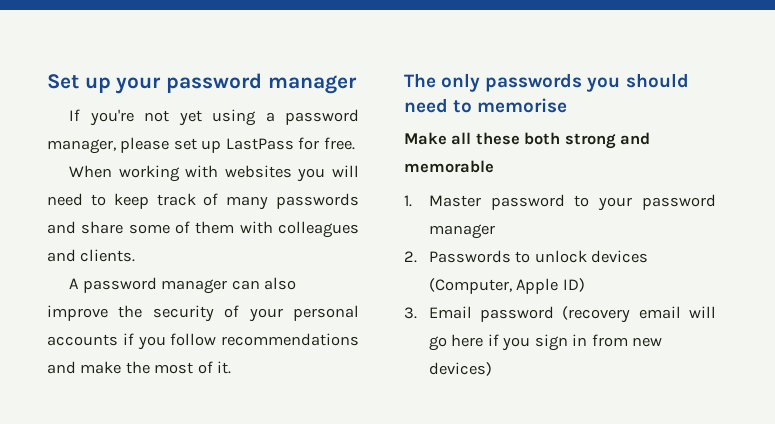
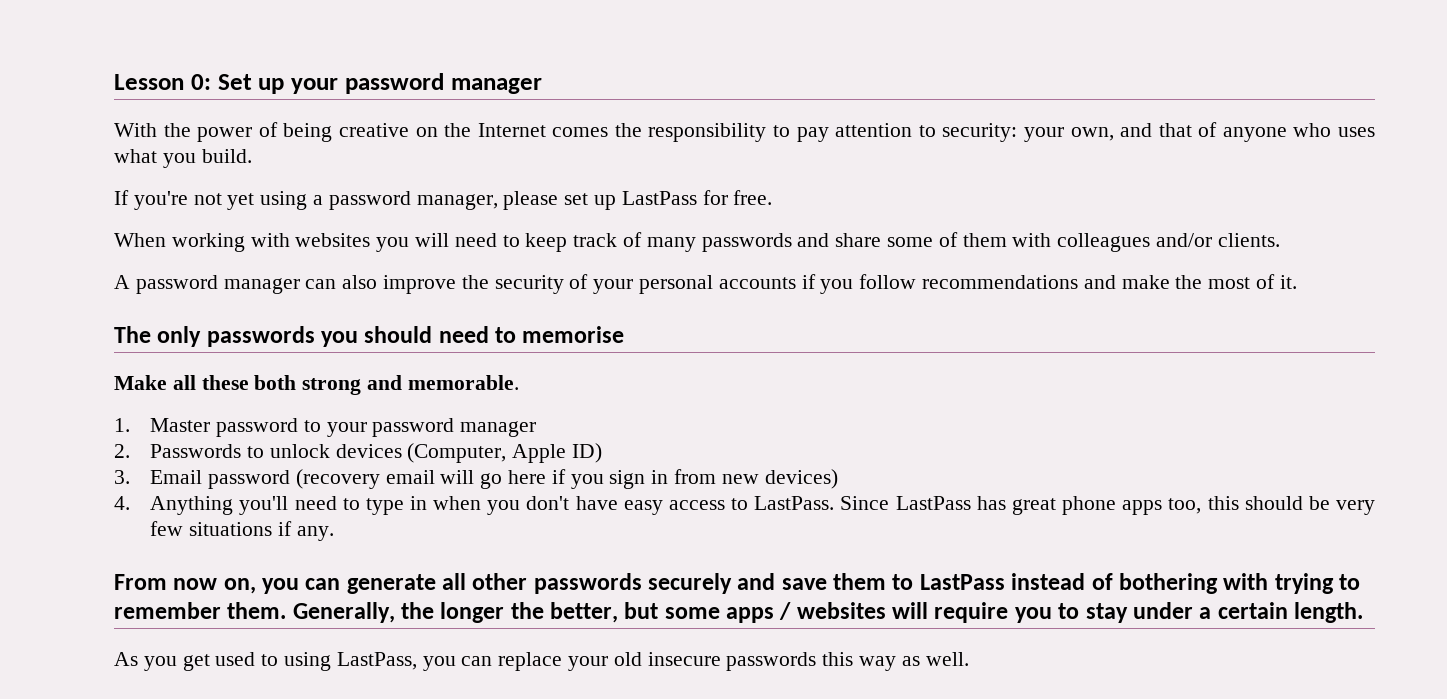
- Set up your password manager
+ Lesson 0: Set up your password manager
+ With the power of being creative on the Internet comes the responsibility to pay attention to security: your own, and that of anyone who uses what you build.
- When working with websites you will need to keep track of many passwords and share some of them with colleagues and clients.
+ When working with websites you will need to keep track of many passwords and share some of them with colleagues and/or clients.
- Make all these both strong and memorable
+ Make all these both strong and memorable.
+ 4. Anything you'll need to type in when you don't have easy access to LastPass. Since LastPass has great phone apps too, this should be very few situations if any.
+ From now on, you can generate all other passwords securely and save them to LastPass instead of bothering with trying to remember them. Generally, the longer the better, but some apps / websites will require you to stay under a certain length.
+ As you get used to using LastPass, you can replace your old insecure passwords this way as well.

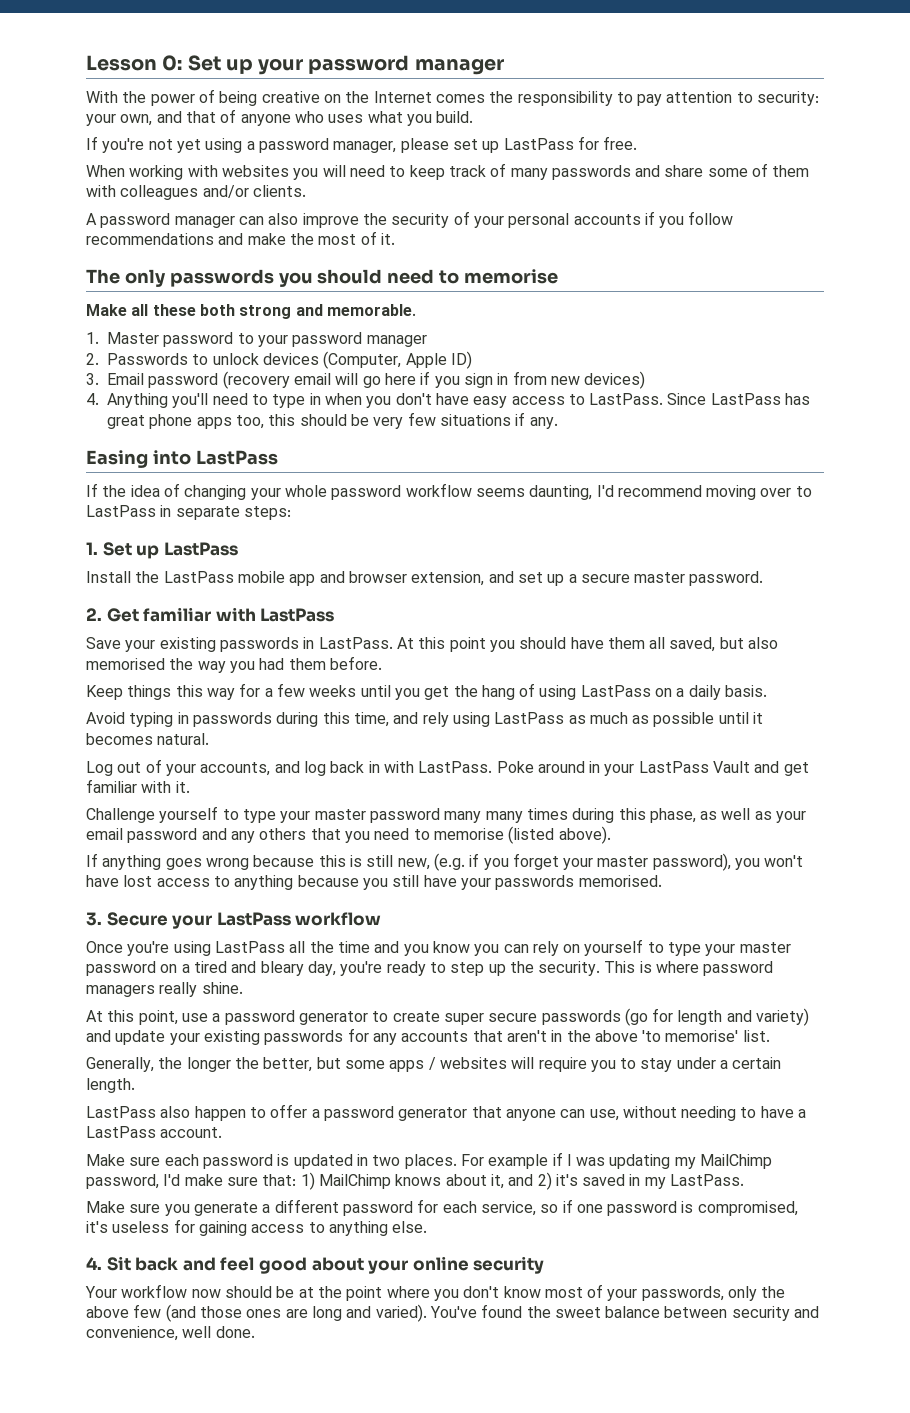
- From now on, you can generate all other passwords securely and save them to LastPass instead of bothering with trying to remember them. Generally, the longer the better, but some apps / websites will require you to stay under a certain length.
+ Easing into LastPass
+ If the idea of changing your whole password workflow seems daunting, I'd recommend moving over to LastPass in separate steps:
+ 1. Set up LastPass
+ Install the LastPass mobile app and browser extension, and set up a secure master password.
+ 2. Get familiar with LastPass
+ Save your existing passwords in LastPass. At this point you should have them all saved, but also memorised the way you had them before.
+ Keep things this way for a few weeks until you get the hang of using LastPass on a daily basis.
+ Avoid typing in passwords during this time, and rely using LastPass as much as possible until it becomes natural.
+ Log out of your accounts, and log back in with LastPass. Poke around in your LastPass Vault and get familiar with it.
+ Challenge yourself to type your master password many many times during this phase, as well as your email password and any others that you need to memorise (listed above).
+ If anything goes wrong because this is still new, (e.g. if you forget your master password), you won't have lost access to anything because you still have your passwords memorised.
+ 3. Secure your LastPass workflow
+ Once you're using LastPass all the time and you know you can rely on yourself to type your master password on a tired and bleary day, you're ready to step up the security. This is where password managers really shine.
+ At this point, use a password generator to create super secure passwords (go for length and variety) and update your existing passwords for any accounts that aren't in the above 'to memorise' list.
+ Generally, the longer the better, but some apps / websites will require you to stay under a certain length.
- As you get used to using LastPass, you can replace your old insecure passwords this way as well.
+ LastPass also happen to offer a password generator that anyone can use, without needing to have a LastPass account.
+ Make sure each password is updated in two places. For example if I was updating my MailChimp password, I'd make sure that: 1) MailChimp knows about it, and 2) it's saved in my LastPass.
+ Make sure you generate a different password for each service, so if one password is compromised, it's useless for gaining access to anything else.
+ 4. Sit back and feel good about your online security
+ Your workflow now should be at the point where you don't know most of your passwords, only the above few (and those ones are long and varied). You've found the sweet balance between security and convenience, well done.

